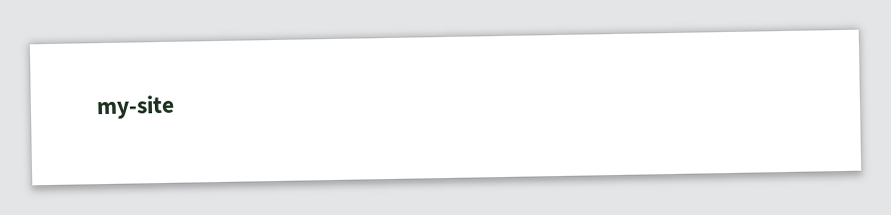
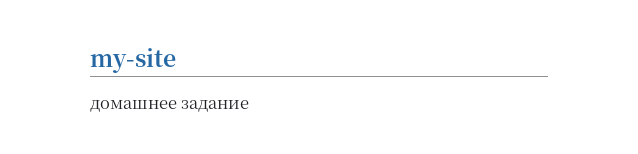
+ домашнее задание

